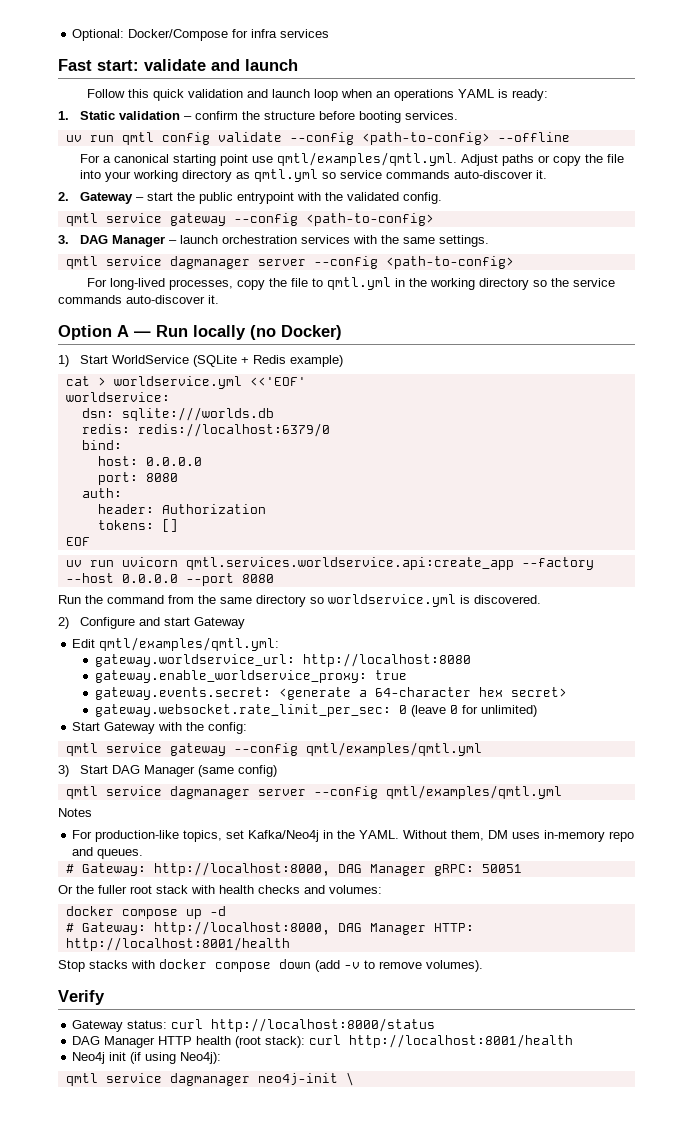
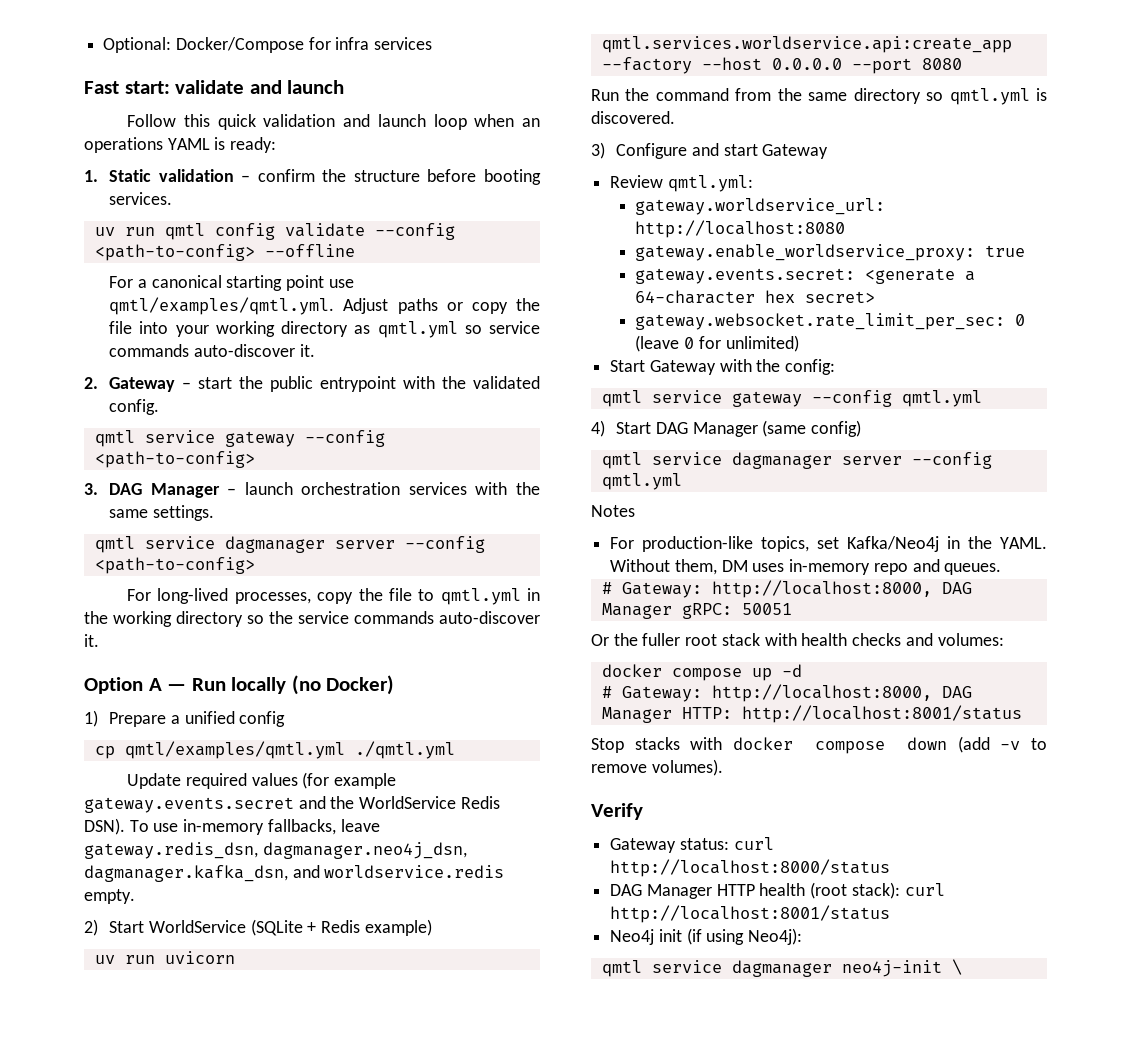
- 1) Start WorldService (SQLite + Redis example)
+ 1) Prepare a unified config
+ cp qmtl/examples/qmtl.yml ./qmtl.yml
+ Update required values (for example gateway.events.secret and the WorldService Redis DSN). To use in-memory fallbacks, leave gateway.redis_dsn, dagmanager.neo4j_dsn, dagmanager.kafka_dsn, and worldservice.redis empty.
+ 2) Start WorldService (SQLite + Redis example)
- cat > worldservice.yml <<'EOF'
- worldservice:
- dsn: sqlite:///worlds.db
- redis: redis://localhost:6379/0
- bind:
- host: 0.0.0.0
- port: 8080
- auth:
- header: Authorization
- tokens: []
- EOF
- Run the command from the same directory so worldservice.yml is discovered.
+ Run the command from the same directory so qmtl.yml is discovered.
- 2) Configure and start Gateway
+ 3) Configure and start Gateway
- Edit qmtl/examples/qmtl.yml:
+ Review qmtl.yml:
- qmtl service gateway --config qmtl/examples/qmtl.yml
- 3) Start DAG Manager (same config)
+ qmtl service gateway --config qmtl.yml
+ 4) Start DAG Manager (same config)
- qmtl service dagmanager server --config qmtl/examples/qmtl.yml
+ qmtl service dagmanager server --config qmtl.yml
- # Gateway: http://localhost:8000, DAG Manager HTTP: http://localhost:8001/health
+ # Gateway: http://localhost:8000, DAG Manager HTTP: http://localhost:8001/status
- DAG Manager HTTP health (root stack): curl http://localhost:8001/health
+ DAG Manager HTTP health (root stack): curl http://localhost:8001/status

